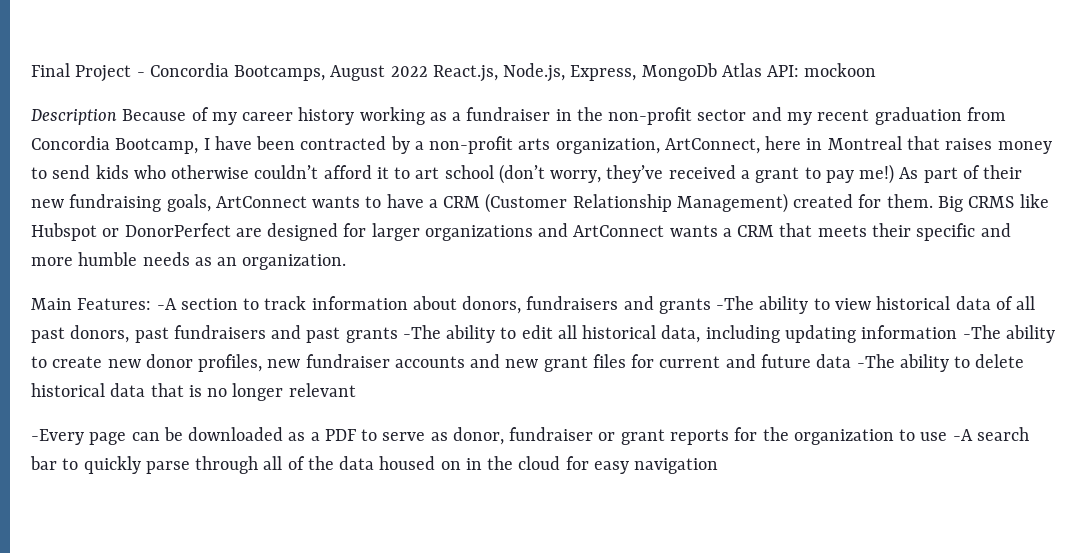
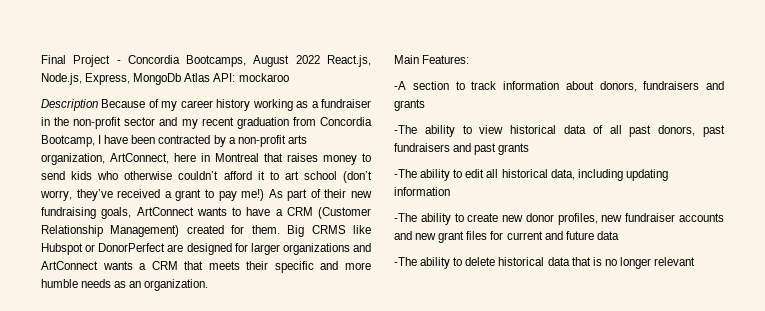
- Final Project - Concordia Bootcamps, August 2022 React.js, Node.js, Express, MongoDb Atlas API: mockoon
+ Final Project - Concordia Bootcamps, August 2022 React.js, Node.js, Express, MongoDb Atlas API: mockaroo
- Main Features: -A section to track information about donors, fundraisers and grants -The ability to view historical data of all past donors, past fundraisers and past grants -The ability to edit all historical data, including updating information -The ability to create new donor profiles, new fundraiser accounts and new grant files for current and future data -The ability to delete historical data that is no longer relevant
+ Main Features:
+ -A section to track information about donors, fundraisers and grants
+ -The ability to view historical data of all past donors, past fundraisers and past grants
+ -The ability to edit all historical data, including updating information
+ -The ability to create new donor profiles, new fundraiser accounts and new grant files for current and future data
+ -The ability to delete historical data that is no longer relevant
- -Every page can be downloaded as a PDF to serve as donor, fundraiser or grant reports for the organization to use -A search bar to quickly parse through all of the data housed on in the cloud for easy navigation

